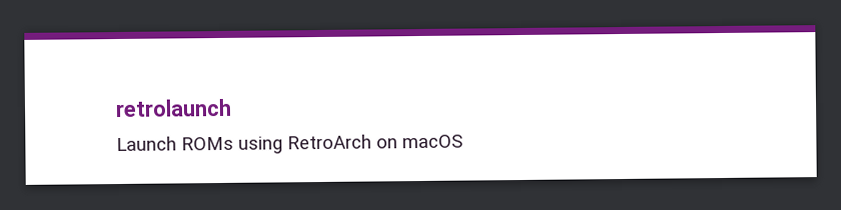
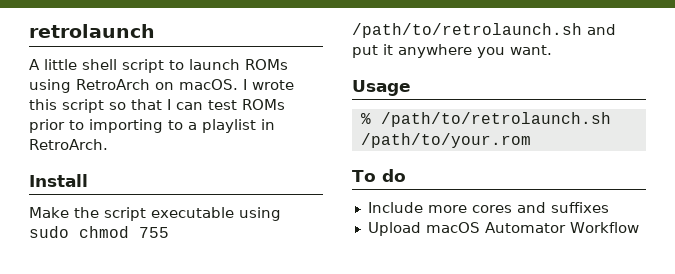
- Launch ROMs using RetroArch on macOS
+ A little shell script to launch ROMs using RetroArch on macOS. I wrote this script so that I can test ROMs prior to importing to a playlist in RetroArch.
+ Install
+ Make the script executable using sudo chmod 755 /path/to/retrolaunch.sh and put it anywhere you want.
+ Usage
+ % /path/to/retrolaunch.sh /path/to/your.rom
+ To do
+ Include more cores and suffixes
+ Upload macOS Automator Workflow

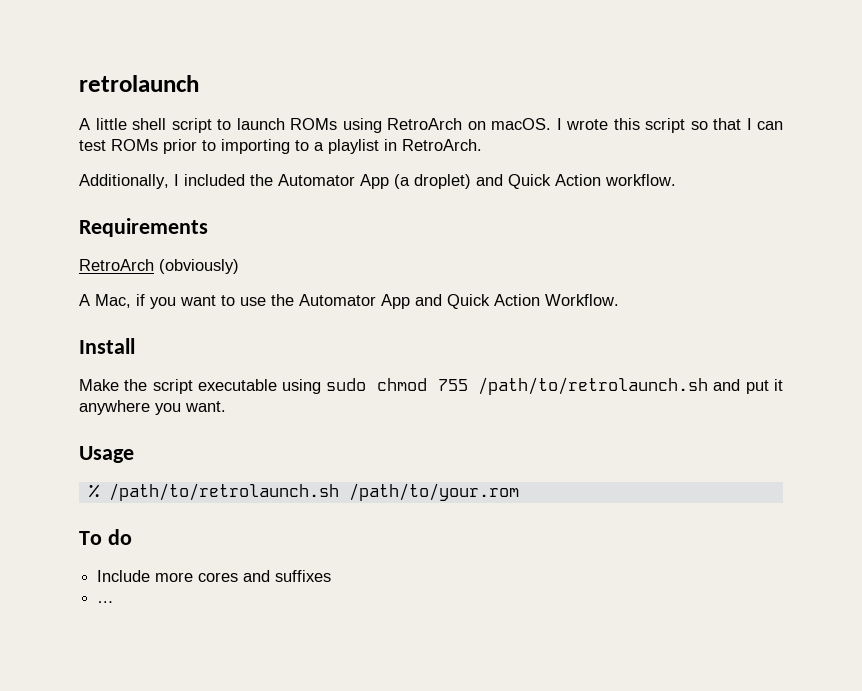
+ Additionally, I included the Automator App (a droplet) and Quick Action workflow.
+ Requirements
+ RetroArch (obviously)
+ A Mac, if you want to use the Automator App and Quick Action Workflow.
- Upload macOS Automator Workflow
+ …

